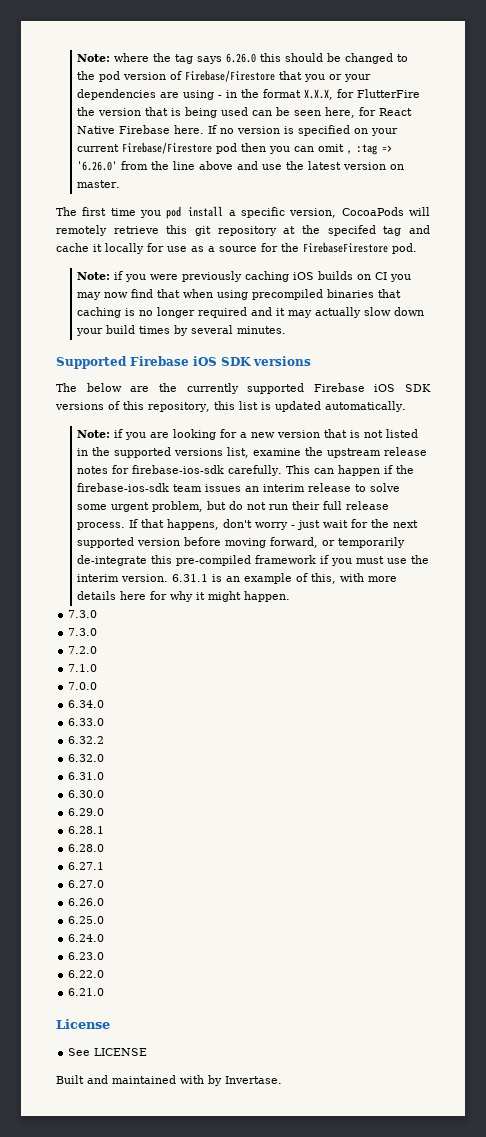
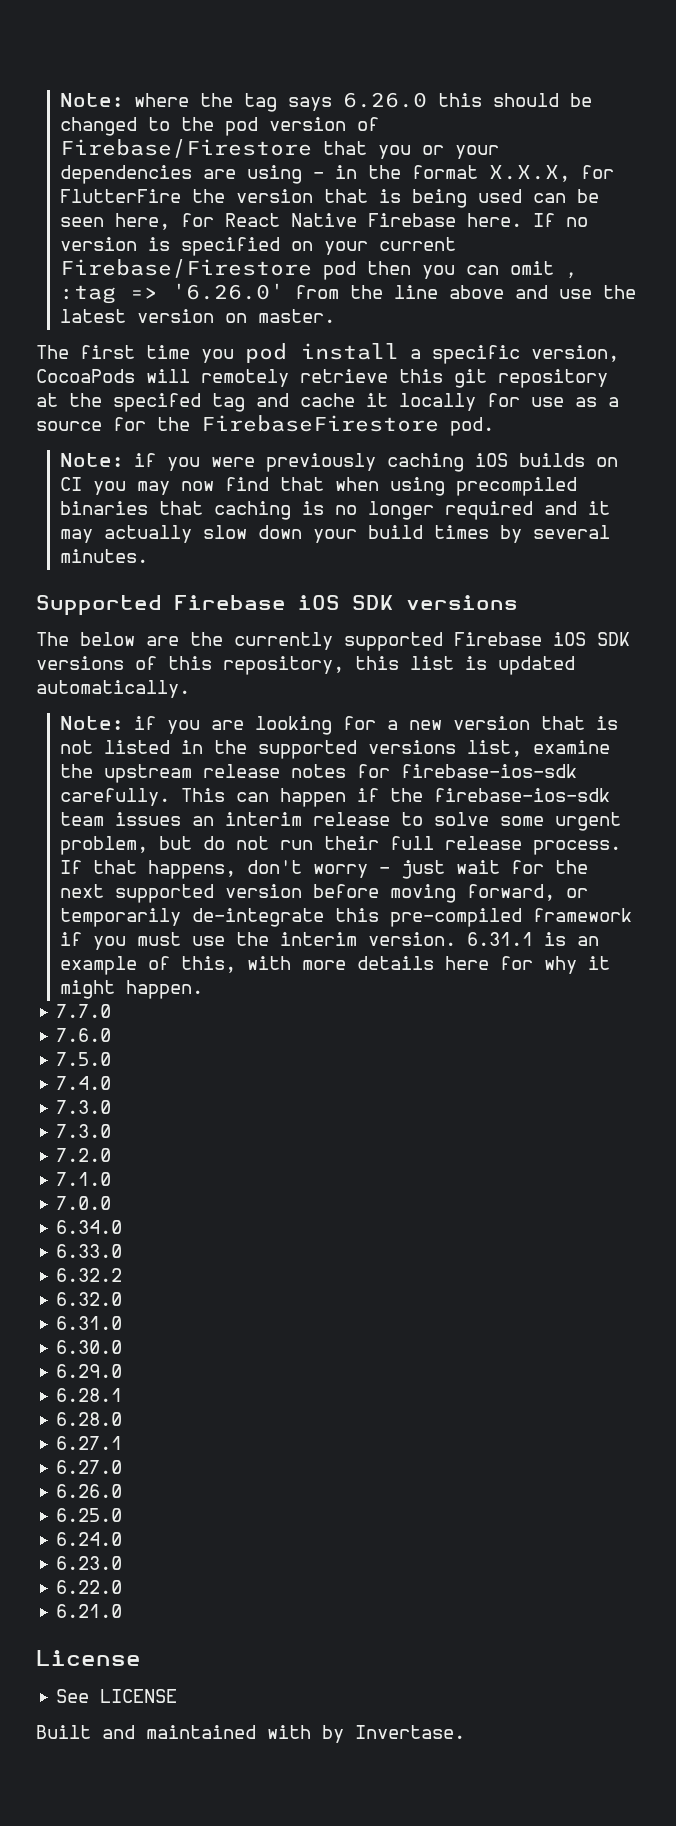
+ 7.7.0
+ 7.6.0
+ 7.5.0
+ 7.4.0

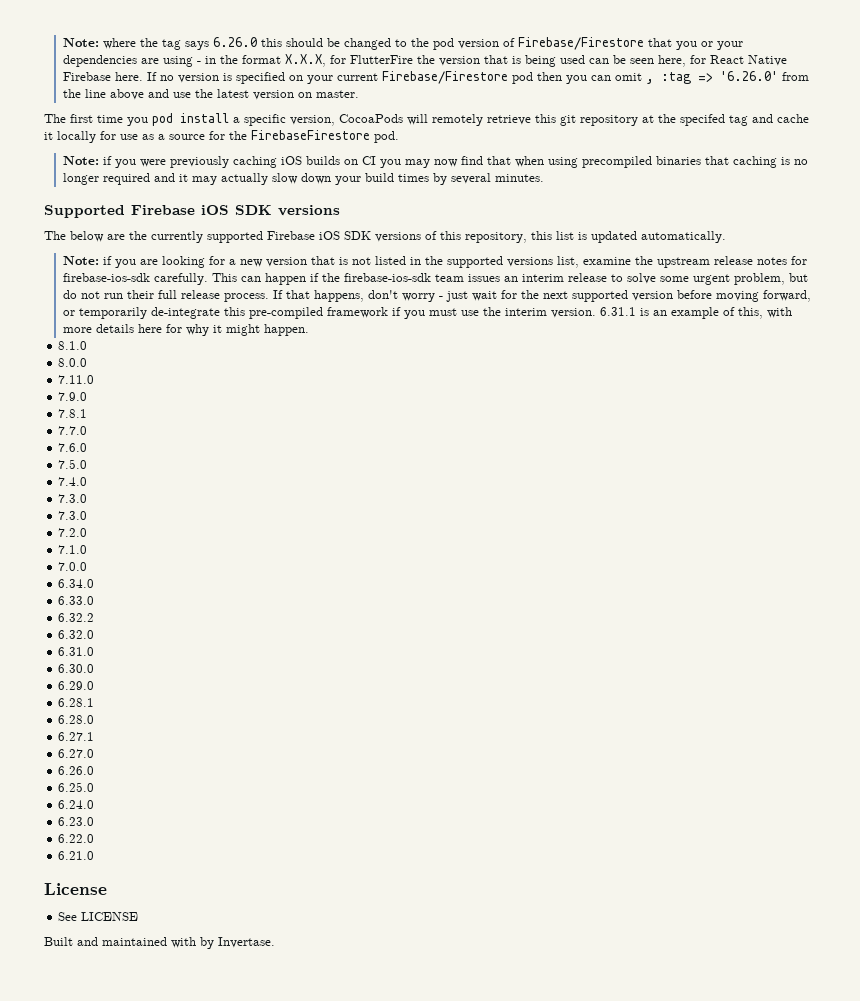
+ 8.1.0
+ 8.0.0
+ 7.11.0
+ 7.9.0
+ 7.8.1

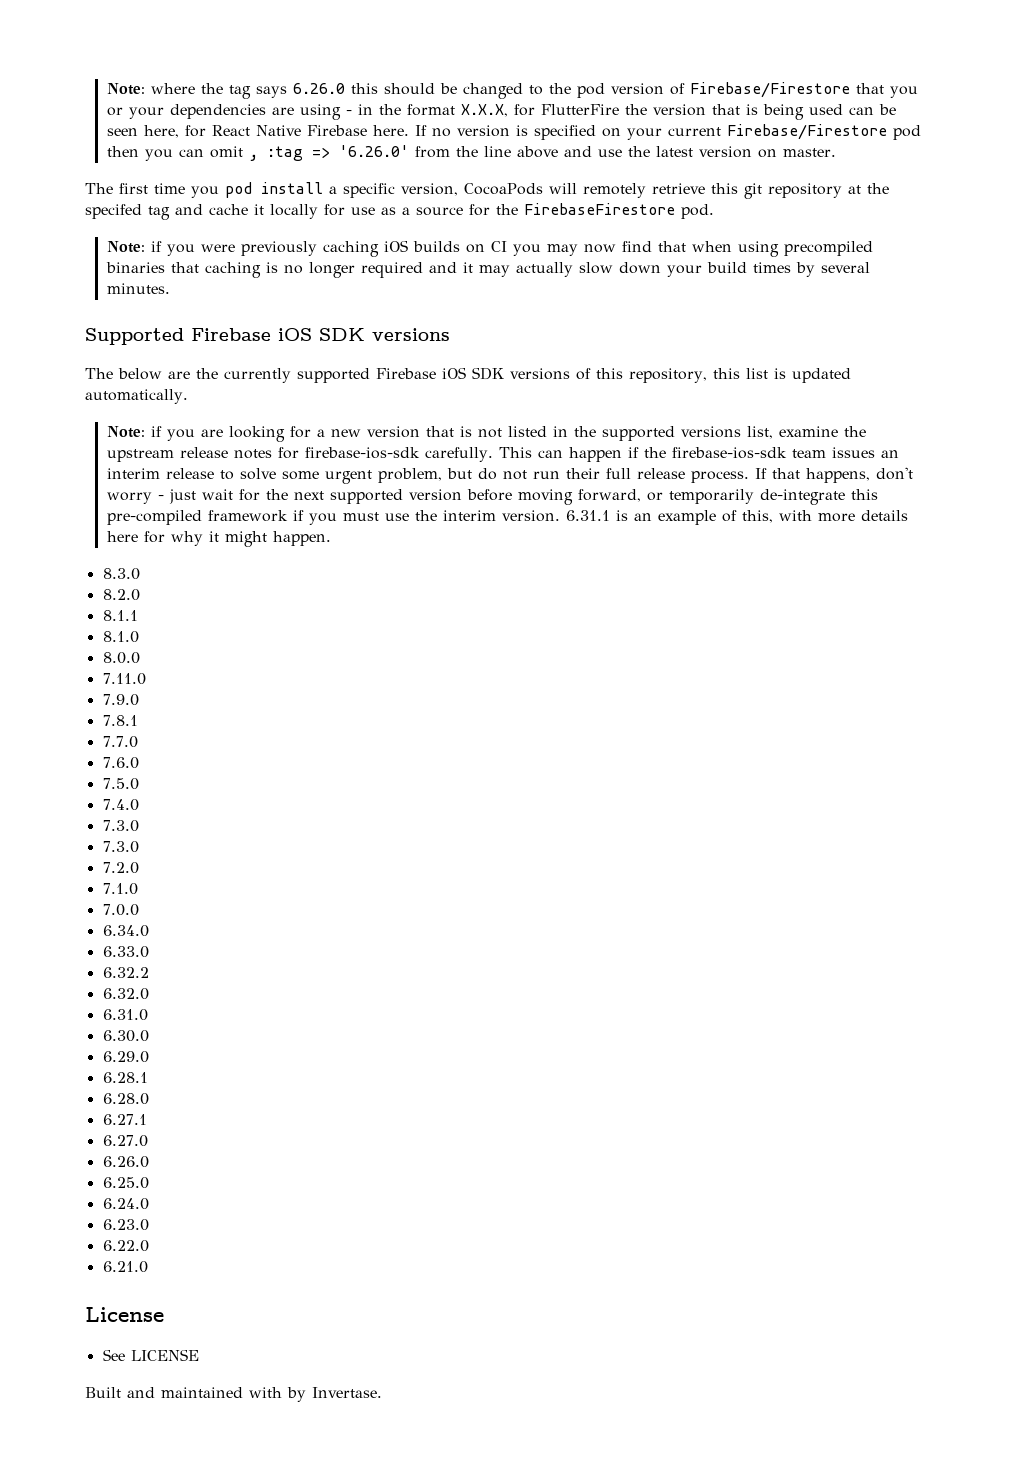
+ 8.3.0
+ 8.2.0
+ 8.1.1

